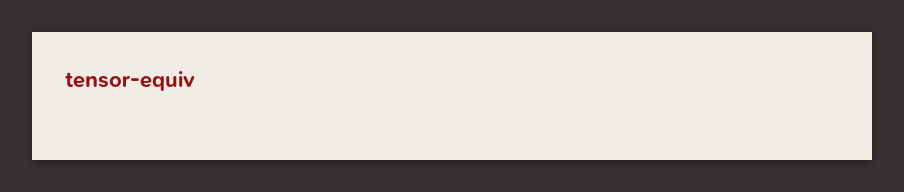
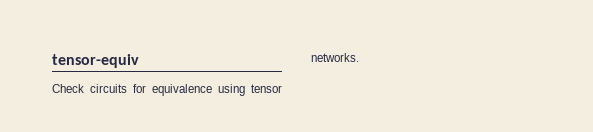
+ Check circuits for equivalence using tensor networks.

